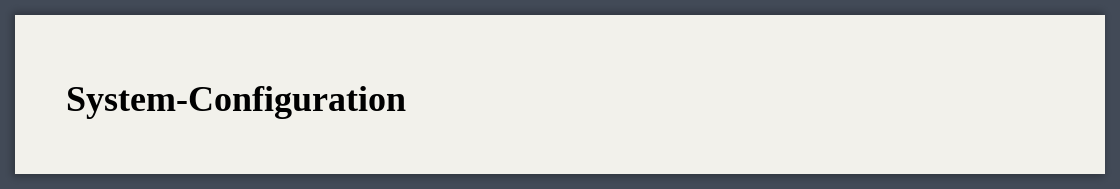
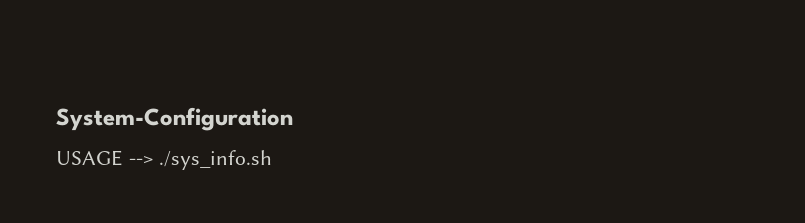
+ USAGE --> ./sys_info.sh

